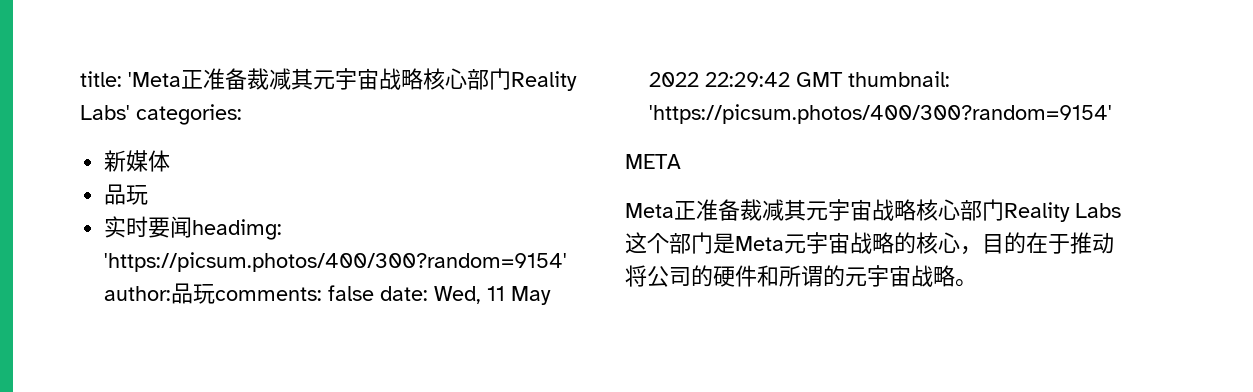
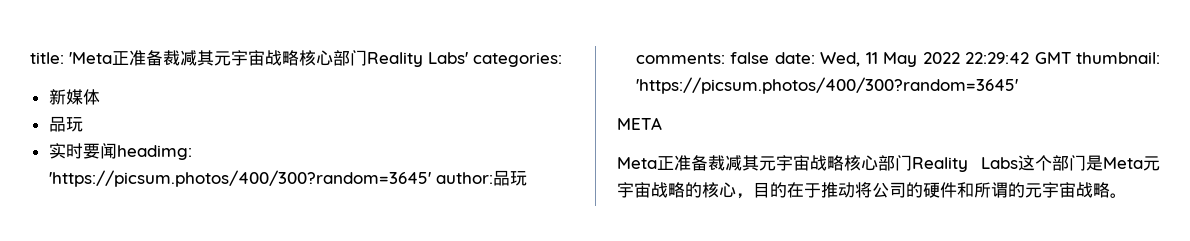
- 实时要闻headimg: 'https://picsum.photos/400/300?random=9154' author:品玩comments: false date: Wed, 11 May 2022 22:29:42 GMT thumbnail: 'https://picsum.photos/400/300?random=9154'
+ 实时要闻headimg: 'https://picsum.photos/400/300?random=3645' author:品玩comments: false date: Wed, 11 May 2022 22:29:42 GMT thumbnail: 'https://picsum.photos/400/300?random=3645'

